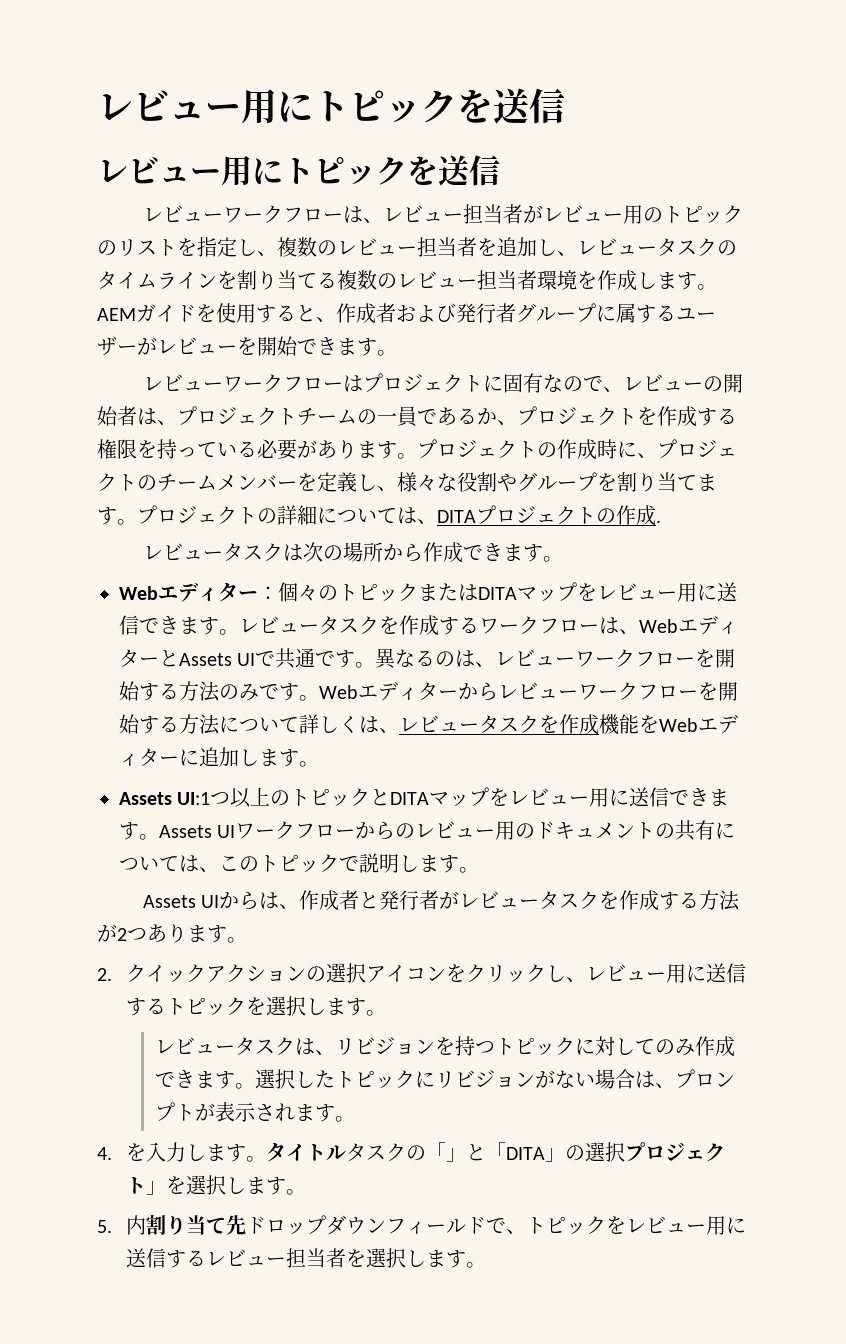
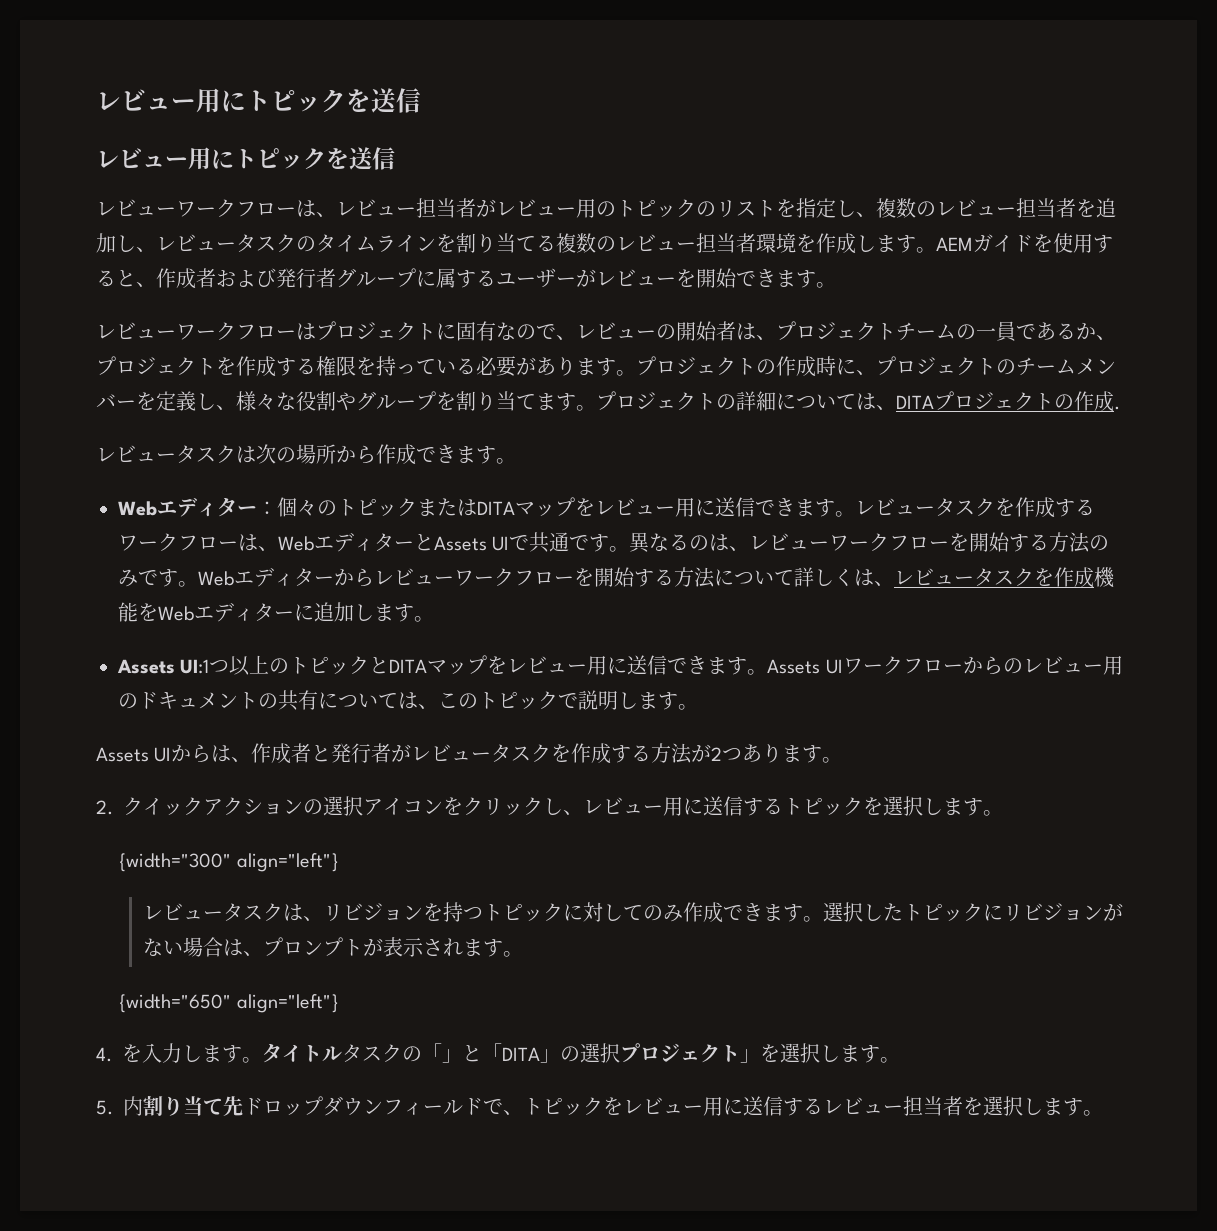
+ {width="300" align="left"}
+ {width="650" align="left"}

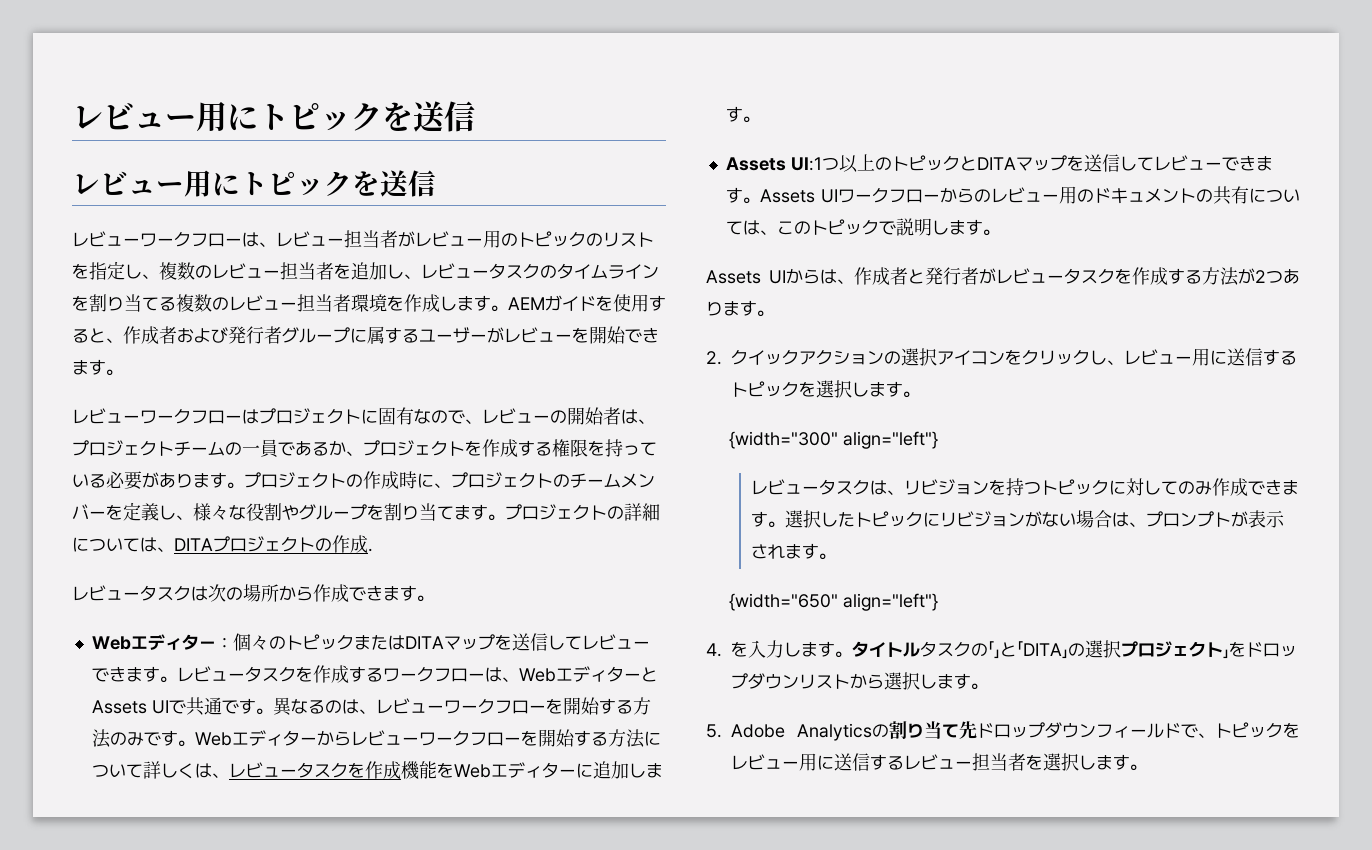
- Webエディター：個々のトピックまたはDITAマップをレビュー用に送信できます。
+ Webエディター：個々のトピックまたはDITAマップを送信してレビューできます。
- Assets UI:1つ以上のトピックとDITAマップをレビュー用に送信できます。
+ Assets UI:1つ以上のトピックとDITAマップを送信してレビューできます。
- タイトルタスクの「」と「DITA」の選択プロジェクト」を選択します。
+ タイトルタスクの「」と「DITA」の選択プロジェクト」をドロップダウンリストから選択します。
- 5.内割り当て先ドロップダウンフィールドで、トピックをレビュー用に送信するレビュー担当者を選択します。
+ 5. Adobe Analyticsの割り当て先ドロップダウンフィールドで、トピックをレビュー用に送信するレビュー担当者を選択します。

